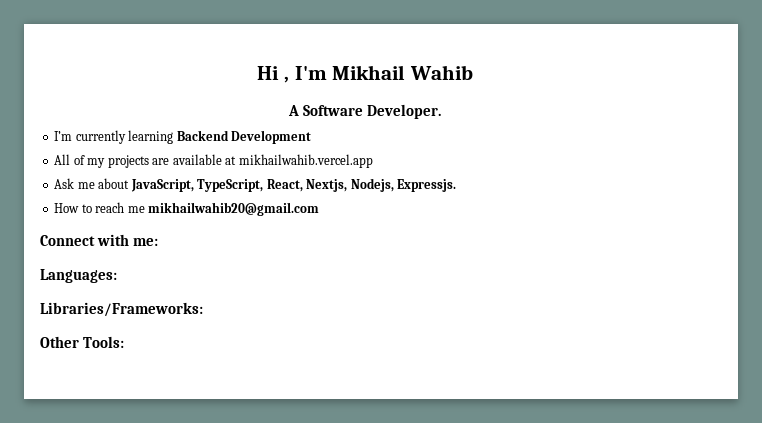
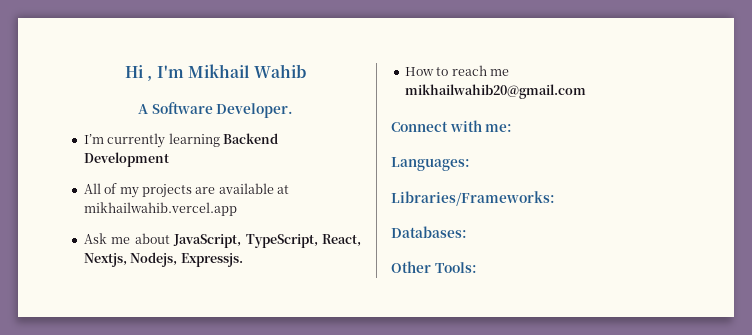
+ Databases:

